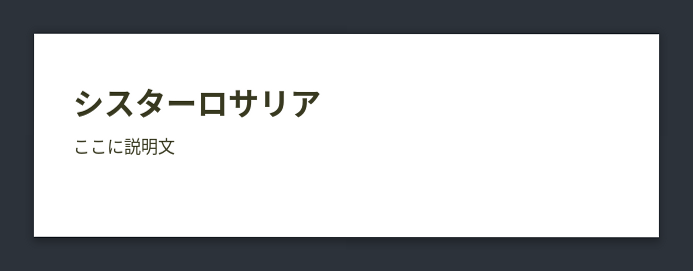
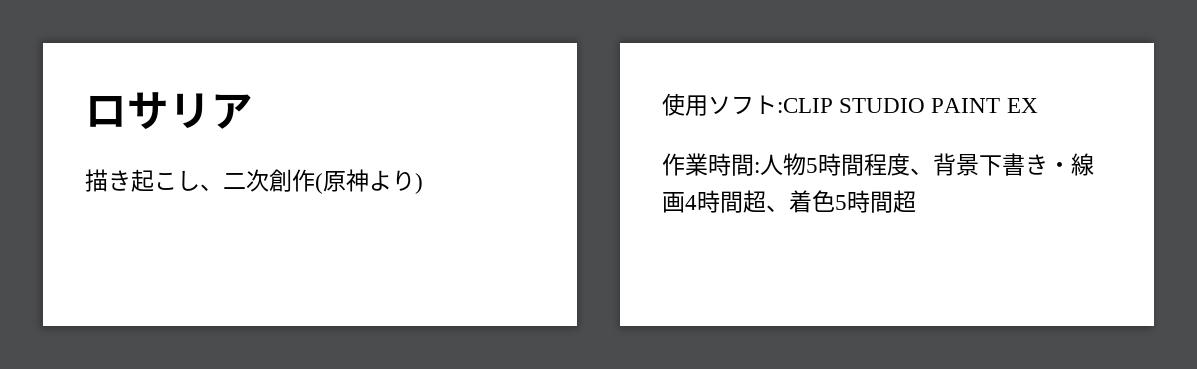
- シスターロサリア
+ ロサリア
- ここに説明文
+ 描き起こし、二次創作(原神より)
+ 使用ソフト:CLIP STUDIO PAINT EX
+ 作業時間:人物5時間程度、背景下書き・線画4時間超、着色5時間超

